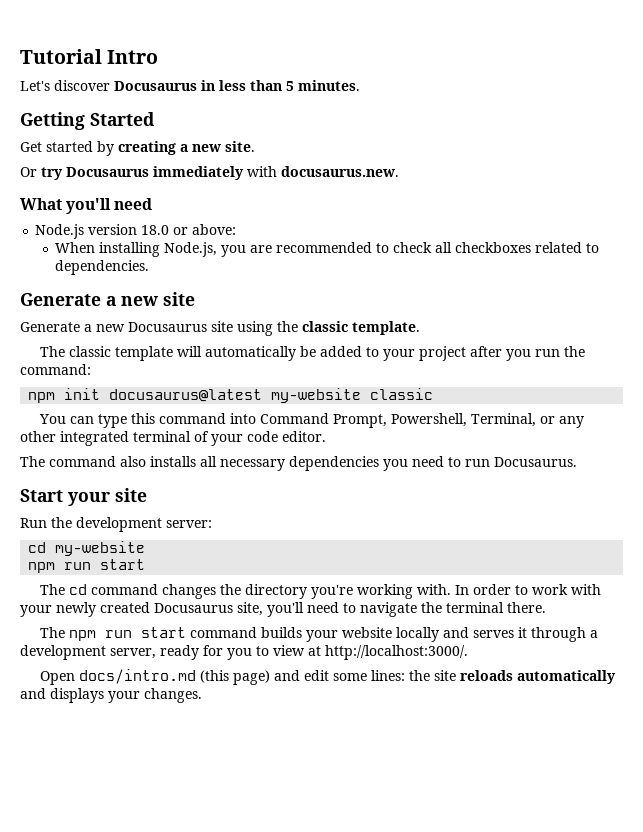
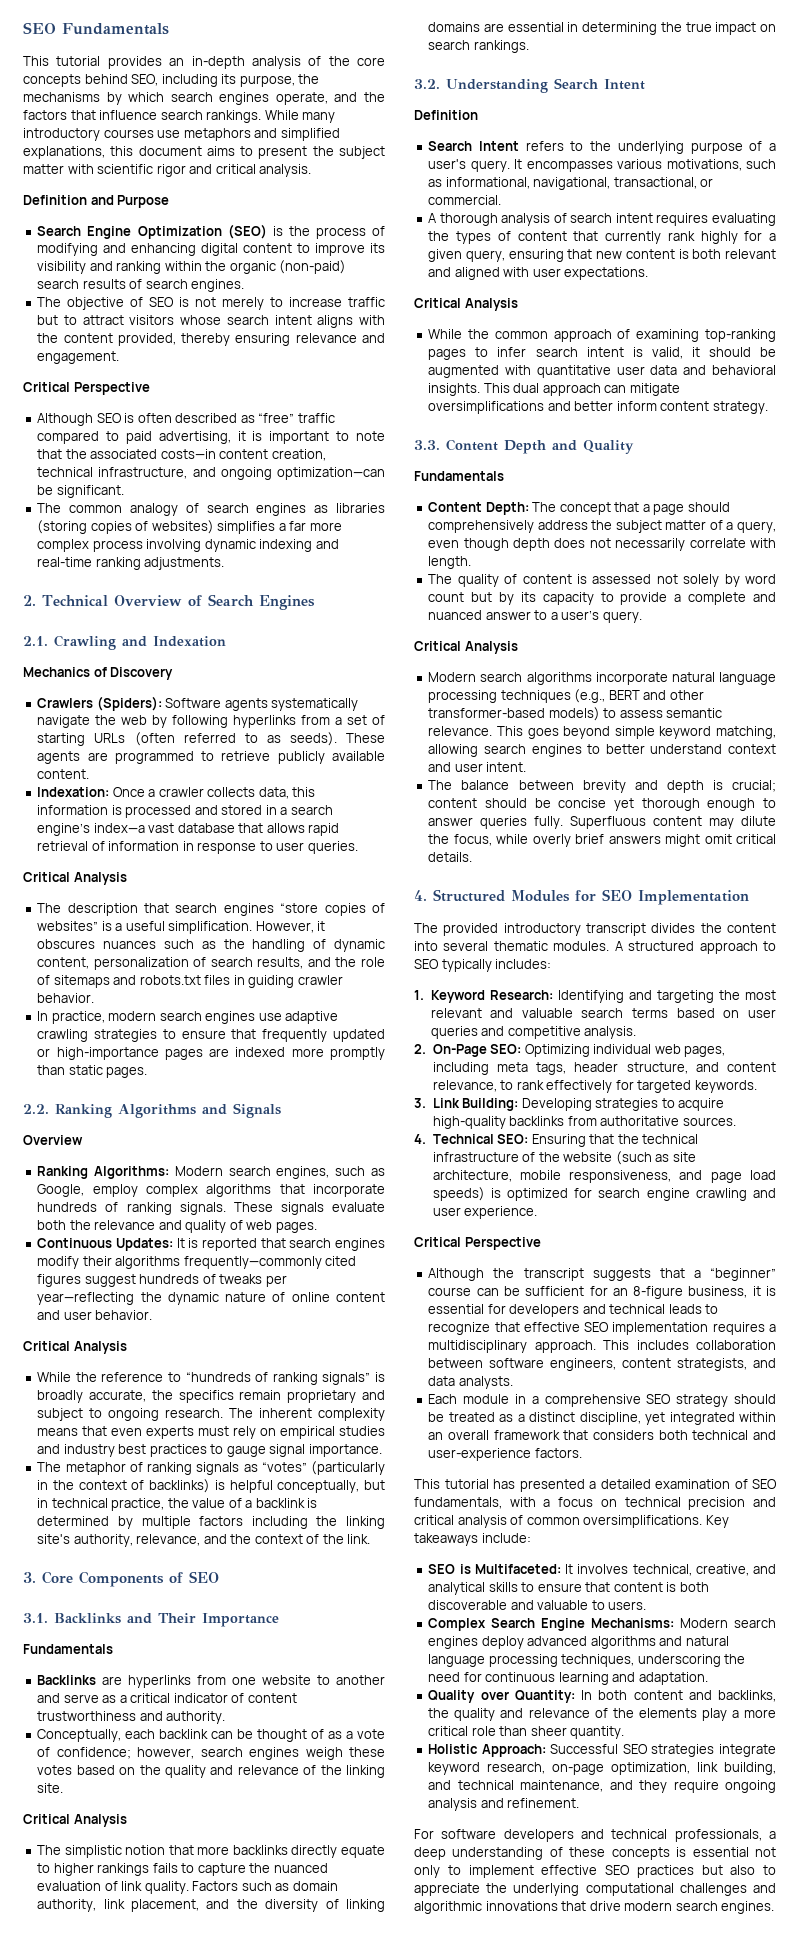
- Tutorial Intro
- Let's discover Docusaurus in less than 5 minutes.
- Getting Started
- Get started by creating a new site.
- Or try Docusaurus immediately with docusaurus.new.
- What you'll need
- Node.js version 18.0 or above:
- When installing Node.js, you are recommended to check all checkboxes related to dependencies.
- Generate a new site
- Generate a new Docusaurus site using the classic template.
- The classic template will automatically be added to your project after you run the command:
- npm init docusaurus@latest my-website classic
- You can type this command into Command Prompt, Powershell, Terminal, or any other integrated terminal of your code editor.
- The command also installs all necessary dependencies you need to run Docusaurus.
- Start your site
- Run the development server:
- cd my-website
- npm run start
- The cd command changes the directory you're working with. In order to work with your newly created Docusaurus site, you'll need to navigate the terminal there.
- The npm run start command builds your website locally and serves it through a development server, ready for you to view at http://localhost:3000/.
- Open docs/intro.md (this page) and edit some lines: the site reloads automatically and displays your changes.
+ SEO Fundamentals
+ This tutorial provides an in-depth analysis of the core concepts behind SEO, including its purpose, the mechanisms by which search engines operate, and the factors that influence search rankings. While many introductory courses use metaphors and simplified explanations, this document aims to present the subject matter with scientific rigor and critical analysis.
+ Definition and Purpose
+ Search Engine Optimization (SEO) is the process of modifying and enhancing digital content to improve its visibility and ranking within the organic (non-paid) search results of search engines.
+ The objective of SEO is not merely to increase traffic but to attract visitors whose search intent aligns with the content provided, thereby ensuring relevance and engagement.
+ Critical Perspective
+ Although SEO is often described as “free” traffic compared to paid advertising, it is important to note that the associated costs—in content creation, technical infrastructure, and ongoing optimization—can be significant.
+ The common analogy of search engines as libraries (storing copies of websites) simplifies a far more complex process involving dynamic indexing and real-time ranking adjustments.
+ 2. Technical Overview of Search Engines
+ 2.1. Crawling and Indexation
+ Mechanics of Discovery
+ Crawlers (Spiders): Software agents systematically navigate the web by following hyperlinks from a set of starting URLs (often referred to as seeds). These agents are programmed to retrieve publicly available content.
+ Indexation: Once a crawler collects data, this information is processed and stored in a search engine’s index—a vast database that allows rapid retrieval of information in response to user queries.
+ Critical Analysis
+ The description that search engines “store copies of websites” is a useful simplification. However, it obscures nuances such as the handling of dynamic content, personalization of search results, and the role of sitemaps and robots.txt files in guiding crawler behavior.
+ In practice, modern search engines use adaptive crawling strategies to ensure that frequently updated or high-importance pages are indexed more promptly than static pages.
+ 2.2. Ranking Algorithms and Signals
+ Overview
+ Ranking Algorithms: Modern search engines, such as Google, employ complex algorithms that incorporate hundreds of ranking signals. These signals evaluate both the relevance and quality of web pages.
+ Continuous Updates: It is reported that search engines modify their algorithms frequently—commonly cited figures suggest hundreds of tweaks per year—reflecting the dynamic nature of online content and user behavior.
+ Critical Analysis
+ While the reference to “hundreds of ranking signals” is broadly accurate, the specifics remain proprietary and subject to ongoing research. The inherent complexity means that even experts must rely on empirical studies and industry best practices to gauge signal importance.
+ The metaphor of ranking signals as “votes” (particularly in the context of backlinks) is helpful conceptually, but in technical practice, the value of a backlink is determined by multiple factors including the linking site's authority, relevance, and the context of the link.
+ 3. Core Components of SEO
+ 3.1. Backlinks and Their Importance
+ Fundamentals
+ Backlinks are hyperlinks from one website to another and serve as a critical indicator of content trustworthiness and authority.
+ Conceptually, each backlink can be thought of as a vote of confidence; however, search engines weigh these votes based on the quality and relevance of the linking site.
+ Critical Analysis
+ The simplistic notion that more backlinks directly equate to higher rankings fails to capture the nuanced evaluation of link quality. Factors such as domain authority, link placement, and the diversity of linking domains are essential in determining the true impact on search rankings.
+ 3.2. Understanding Search Intent
+ Definition
+ Search Intent refers to the underlying purpose of a user's query. It encompasses various motivations, such as informational, navigational, transactional, or commercial.
+ A thorough analysis of search intent requires evaluating the types of content that currently rank highly for a given query, ensuring that new content is both relevant and aligned with user expectations.
+ Critical Analysis
+ While the common approach of examining top-ranking pages to infer search intent is valid, it should be augmented with quantitative user data and behavioral insights. This dual approach can mitigate oversimplifications and better inform content strategy.
+ 3.3. Content Depth and Quality
+ Fundamentals
+ Content Depth: The concept that a page should comprehensively address the subject matter of a query, even though depth does not necessarily correlate with length.
+ The quality of content is assessed not solely by word count but by its capacity to provide a complete and nuanced answer to a user’s query.
+ Critical Analysis
+ Modern search algorithms incorporate natural language processing techniques (e.g., BERT and other transformer-based models) to assess semantic relevance. This goes beyond simple keyword matching, allowing search engines to better understand context and user intent.
+ The balance between brevity and depth is crucial; content should be concise yet thorough enough to answer queries fully. Superfluous content may dilute the focus, while overly brief answers might omit critical details.
+ 4. Structured Modules for SEO Implementation
+ The provided introductory transcript divides the content into several thematic modules. A structured approach to SEO typically includes:
+ 1. Keyword Research: Identifying and targeting the most relevant and valuable search terms based on user queries and competitive analysis.
+ 2. On-Page SEO: Optimizing individual web pages, including meta tags, header structure, and content relevance, to rank effectively for targeted keywords.
+ 3. Link Building: Developing strategies to acquire high-quality backlinks from authoritative sources.
+ 4. Technical SEO: Ensuring that the technical infrastructure of the website (such as site architecture, mobile responsiveness, and page load speeds) is optimized for search engine crawling and user experience.
+ Critical Perspective
+ Although the transcript suggests that a “beginner” course can be sufficient for an 8-figure business, it is essential for developers and technical leads to recognize that effective SEO implementation requires a multidisciplinary approach. This includes collaboration between software engineers, content strategists, and data analysts.
+ Each module in a comprehensive SEO strategy should be treated as a distinct discipline, yet integrated within an overall framework that considers both technical and user-experience factors.
+ This tutorial has presented a detailed examination of SEO fundamentals, with a focus on technical precision and critical analysis of common oversimplifications. Key takeaways include:
+ SEO is Multifaceted: It involves technical, creative, and analytical skills to ensure that content is both discoverable and valuable to users.
+ Complex Search Engine Mechanisms: Modern search engines deploy advanced algorithms and natural language processing techniques, underscoring the need for continuous learning and adaptation.
+ Quality over Quantity: In both content and backlinks, the quality and relevance of the elements play a more critical role than sheer quantity.
+ Holistic Approach: Successful SEO strategies integrate keyword research, on-page optimization, link building, and technical maintenance, and they require ongoing analysis and refinement.
+ For software developers and technical professionals, a deep understanding of these concepts is essential not only to implement effective SEO practices but also to appreciate the underlying computational challenges and algorithmic innovations that drive modern search engines.

